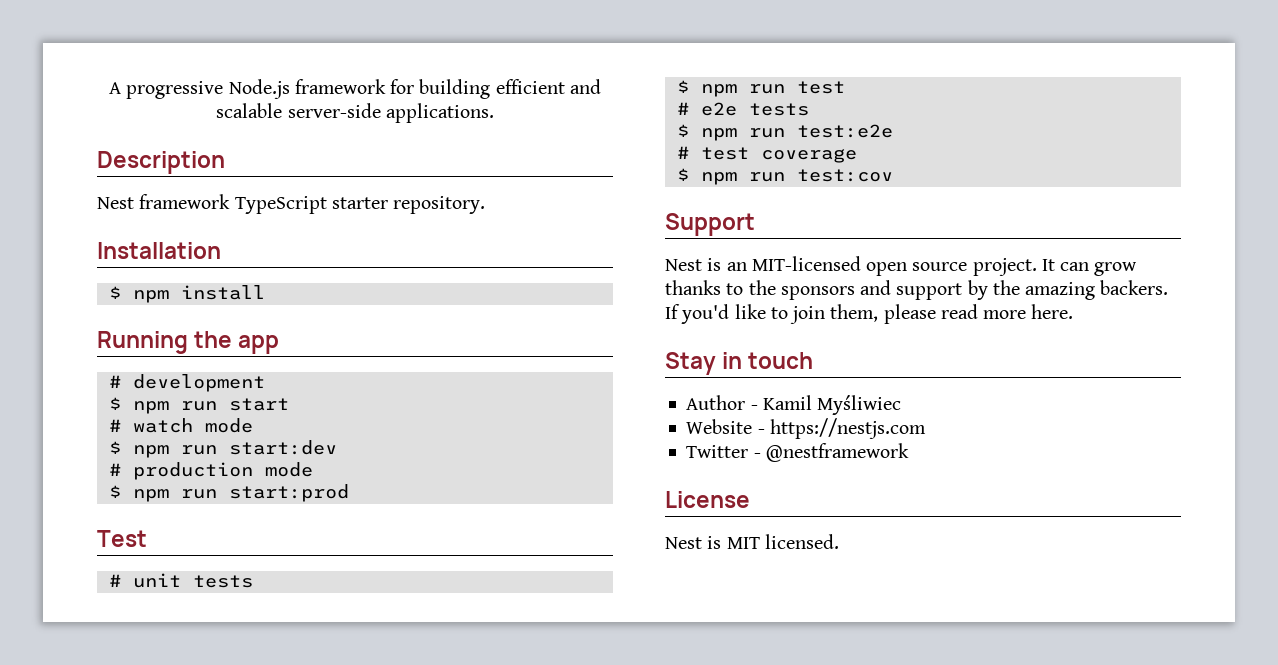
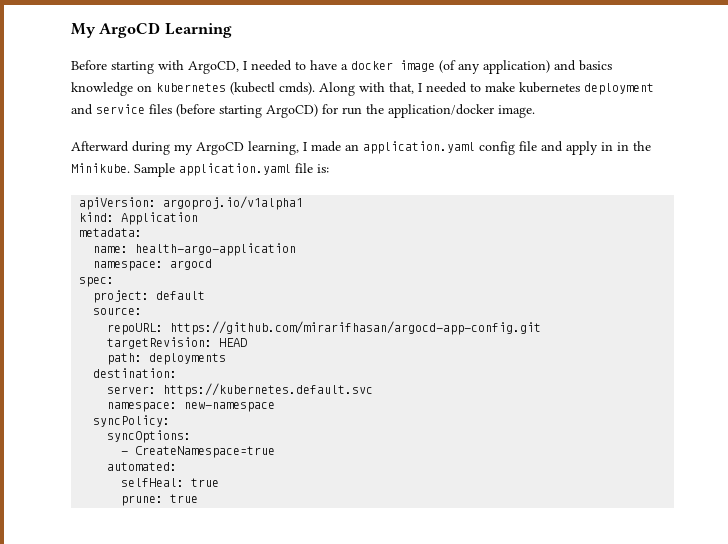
- A progressive Node.js framework for building efficient and scalable server-side applications.
- Description
- Nest framework TypeScript starter repository.
- Installation
- $ npm install
- Running the app
- # development
- $ npm run start
- # watch mode
- $ npm run start:dev
- # production mode
- $ npm run start:prod
- Test
- # unit tests
- $ npm run test
- # e2e tests
- $ npm run test:e2e
- # test coverage
- $ npm run test:cov
- Support
- Nest is an MIT-licensed open source project. It can grow thanks to the sponsors and support by the amazing backers. If you'd like to join them, please read more here.
- Stay in touch
- Author - Kamil Myśliwiec
- Website - https://nestjs.com
- Twitter - @nestframework
- License
- Nest is MIT licensed.
+ My ArgoCD Learning
+ Before starting with ArgoCD, I needed to have a docker image (of any application) and basics knowledge on kubernetes (kubectl cmds). Along with that, I needed to make kubernetes deployment and service files (before starting ArgoCD) for run the application/docker image.
+ Afterward during my ArgoCD learning, I made an application.yaml config file and apply in in the Minikube. Sample application.yaml file is:
+ apiVersion: argoproj.io/v1alpha1
+ kind: Application
+ metadata:
+ name: health-argo-application
+ namespace: argocd
+ spec:
+ project: default
+ source:
+ repoURL: https://github.com/mirarifhasan/argocd-app-config.git
+ targetRevision: HEAD
+ path: deployments
+ destination:
+ server: https://kubernetes.default.svc
+ namespace: new-namespace
+ syncPolicy:
+ syncOptions:
+ - CreateNamespace=true
+ automated:
+ selfHeal: true
+ prune: true

